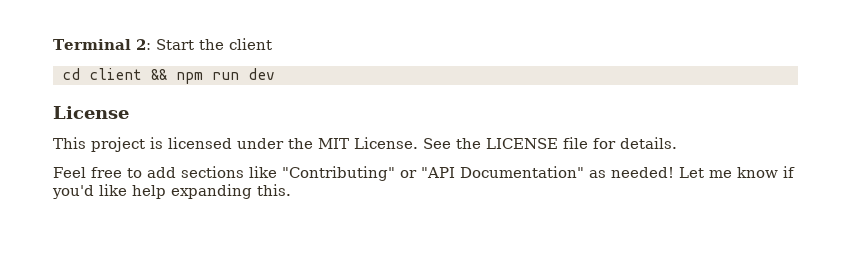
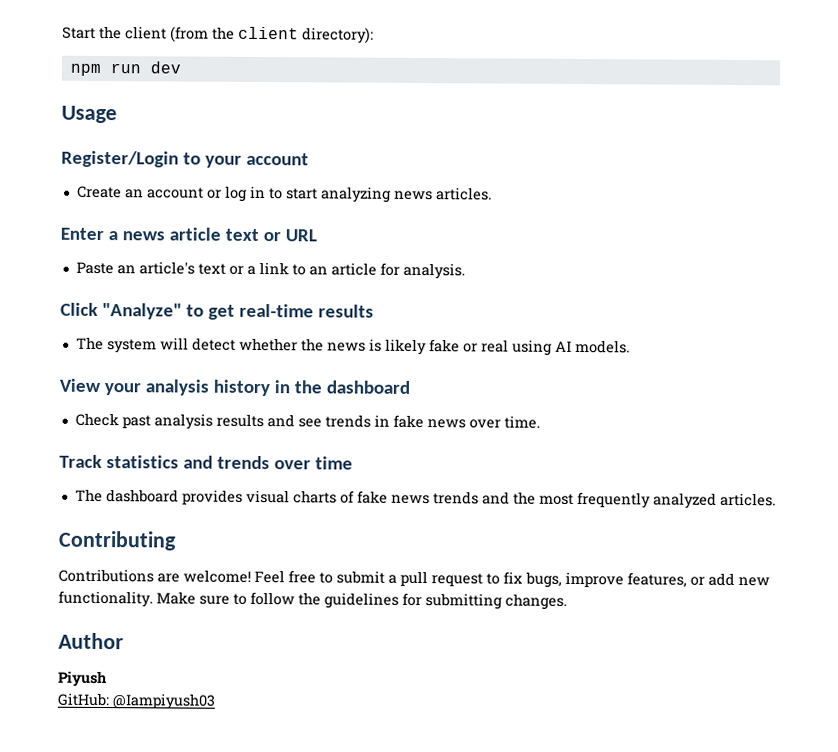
- Terminal 2: Start the client
- cd client && npm run dev
+ Start the client (from the client directory):
+ npm run dev
- License
- This project is licensed under the MIT License. See the LICENSE file for details.
- Feel free to add sections like "Contributing" or "API Documentation" as needed! Let me know if you'd like help expanding this.
+ Usage
+ Register/Login to your account
+ Create an account or log in to start analyzing news articles.
+ Enter a news article text or URL
+ Paste an article's text or a link to an article for analysis.
+ Click "Analyze" to get real-time results
+ The system will detect whether the news is likely fake or real using AI models.
+ View your analysis history in the dashboard
+ Check past analysis results and see trends in fake news over time.
+ Track statistics and trends over time
+ The dashboard provides visual charts of fake news trends and the most frequently analyzed articles.
+ Contributing
+ Contributions are welcome! Feel free to submit a pull request to fix bugs, improve features, or add new functionality. Make sure to follow the guidelines for submitting changes.
+ Author
+ Piyush
+ GitHub: @Iampiyush03

